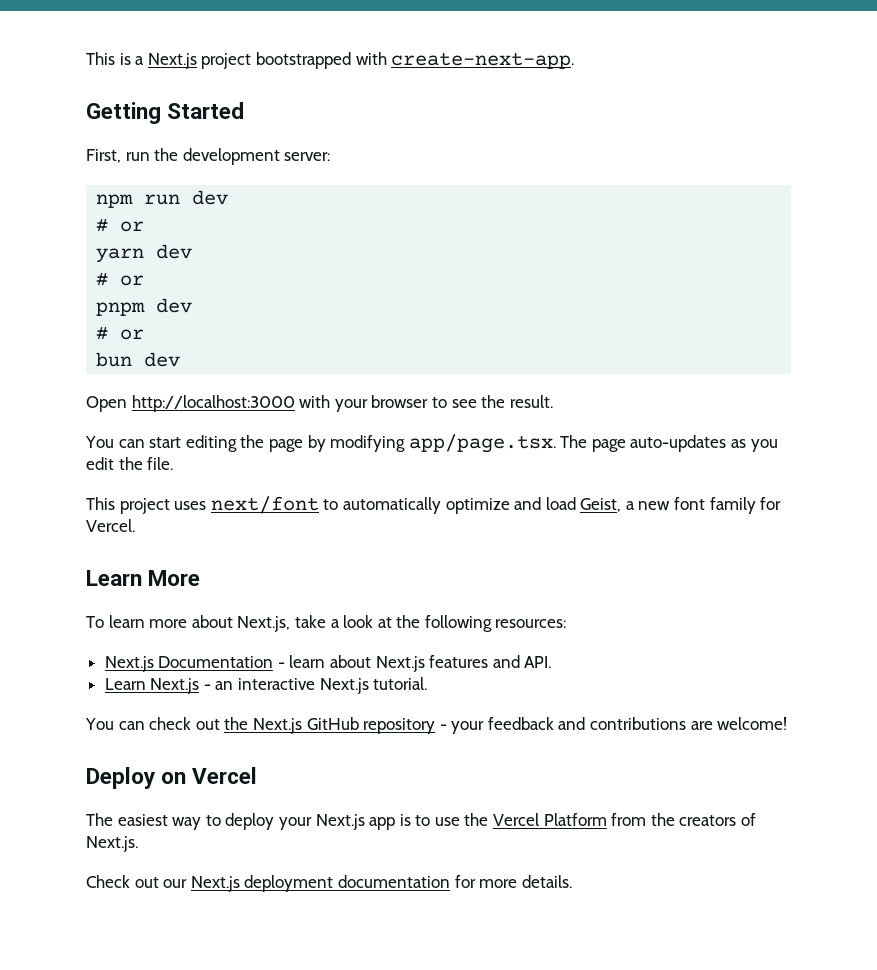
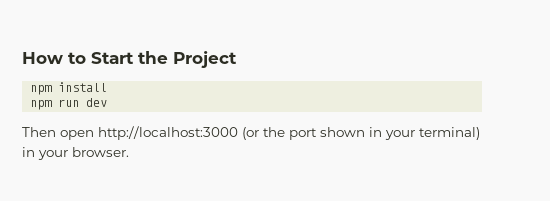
- This is a Next.js project bootstrapped with create-next-app.
- Getting Started
- First, run the development server:
+ How to Start the Project
+ npm install
  npm run dev
- # or
- yarn dev
- # or
- pnpm dev
- # or
- bun dev
- Open http://localhost:3000 with your browser to see the result.
- You can start editing the page by modifying app/page.tsx. The page auto-updates as you edit the file.
- This project uses next/font to automatically optimize and load Geist, a new font family for Vercel.
- Learn More
- To learn more about Next.js, take a look at the following resources:
- Next.js Documentation - learn about Next.js features and API.
- Learn Next.js - an interactive Next.js tutorial.
- You can check out the Next.js GitHub repository - your feedback and contributions are welcome!
- Deploy on Vercel
- The easiest way to deploy your Next.js app is to use the Vercel Platform from the creators of Next.js.
- Check out our Next.js deployment documentation for more details.
+ Then open http://localhost:3000 (or the port shown in your terminal) in your browser.

